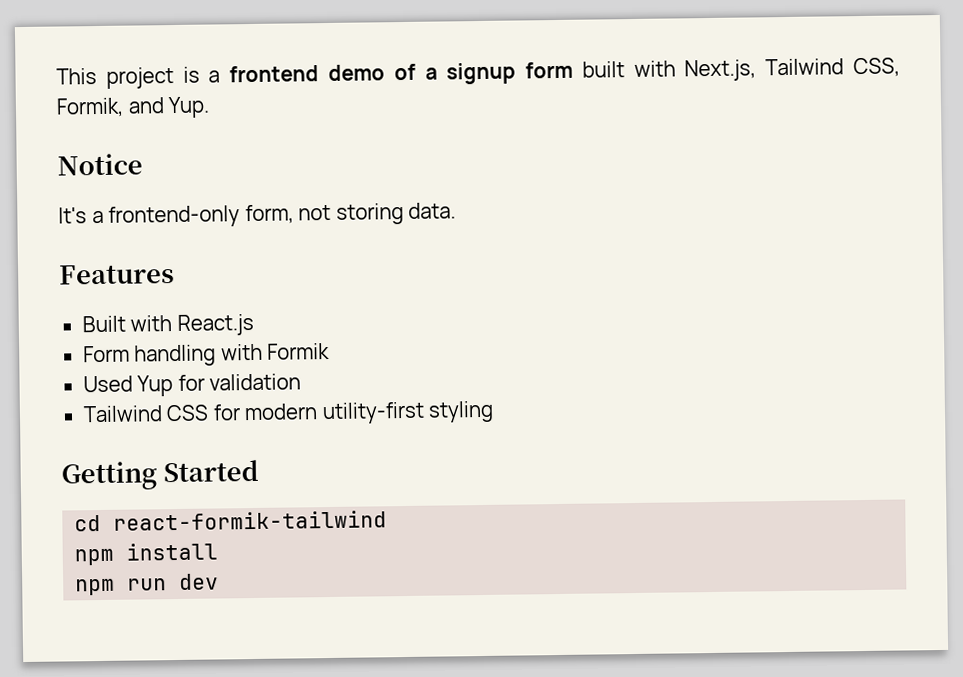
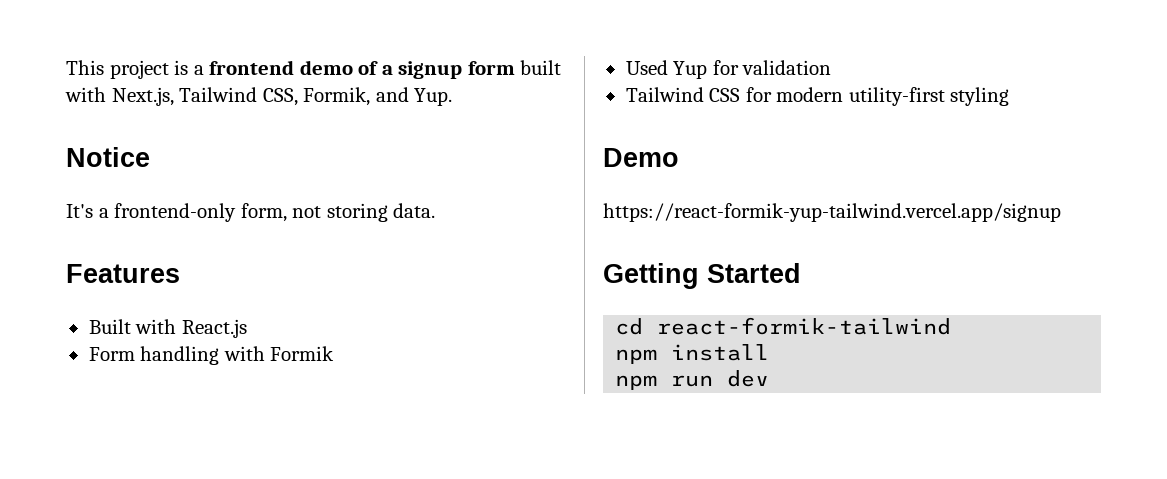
+ Demo
+ https://react-formik-yup-tailwind.vercel.app/signup

